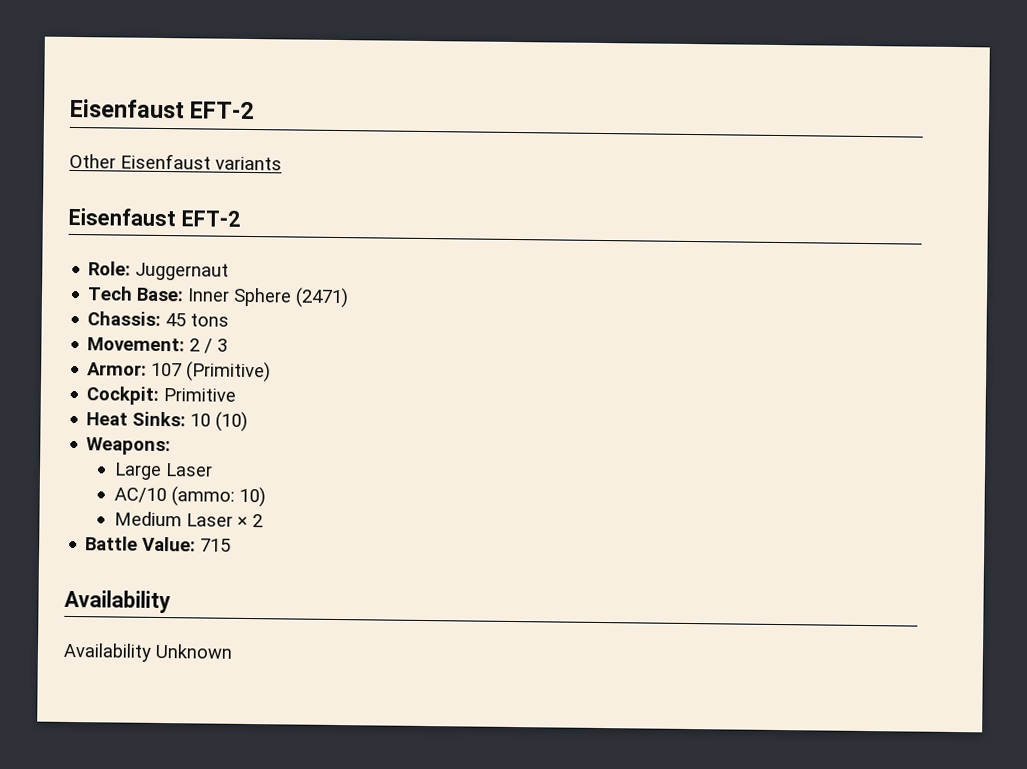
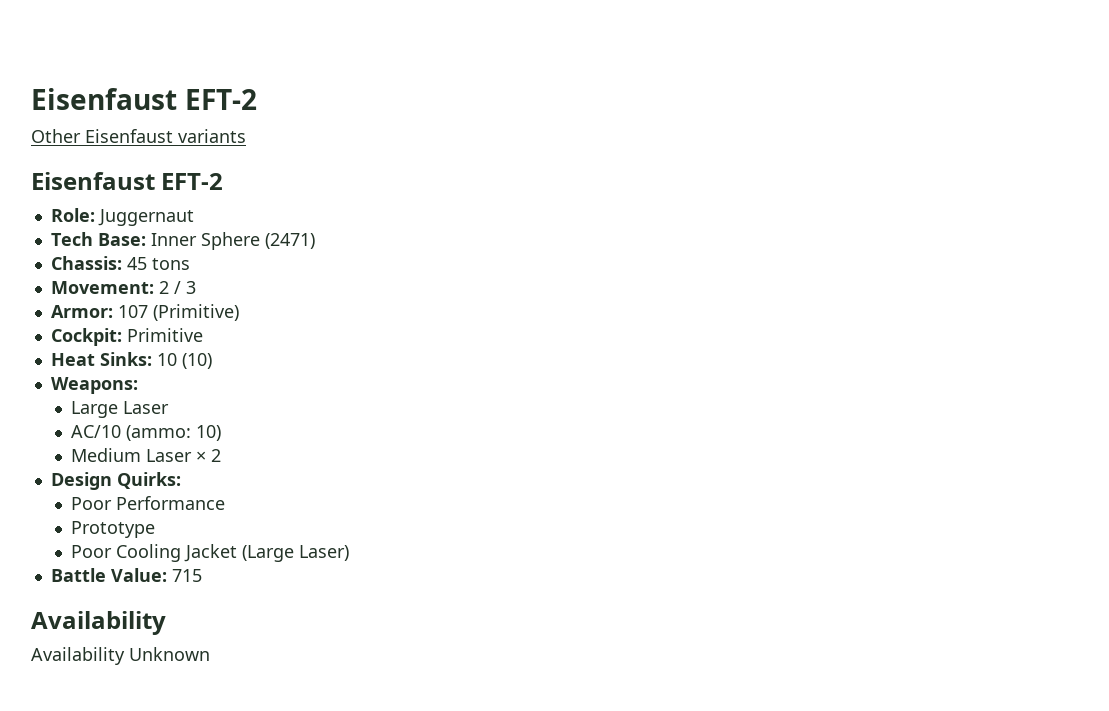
+ Design Quirks:
+ Poor Performance
+ Prototype
+ Poor Cooling Jacket (Large Laser)

